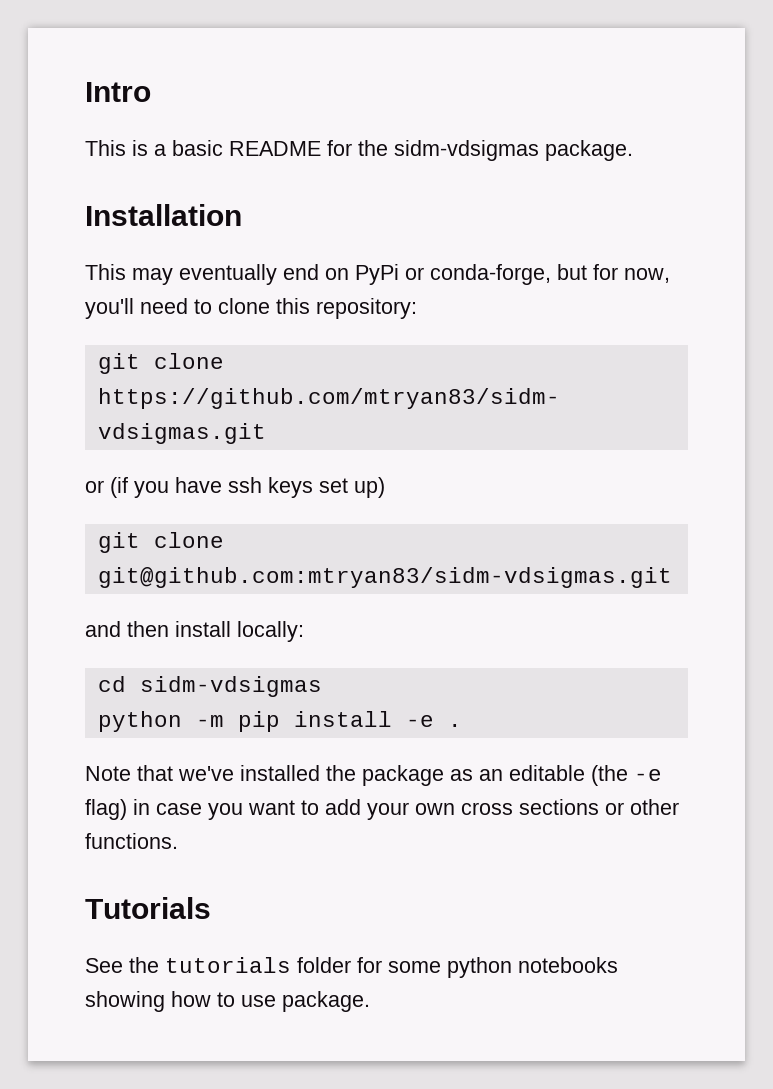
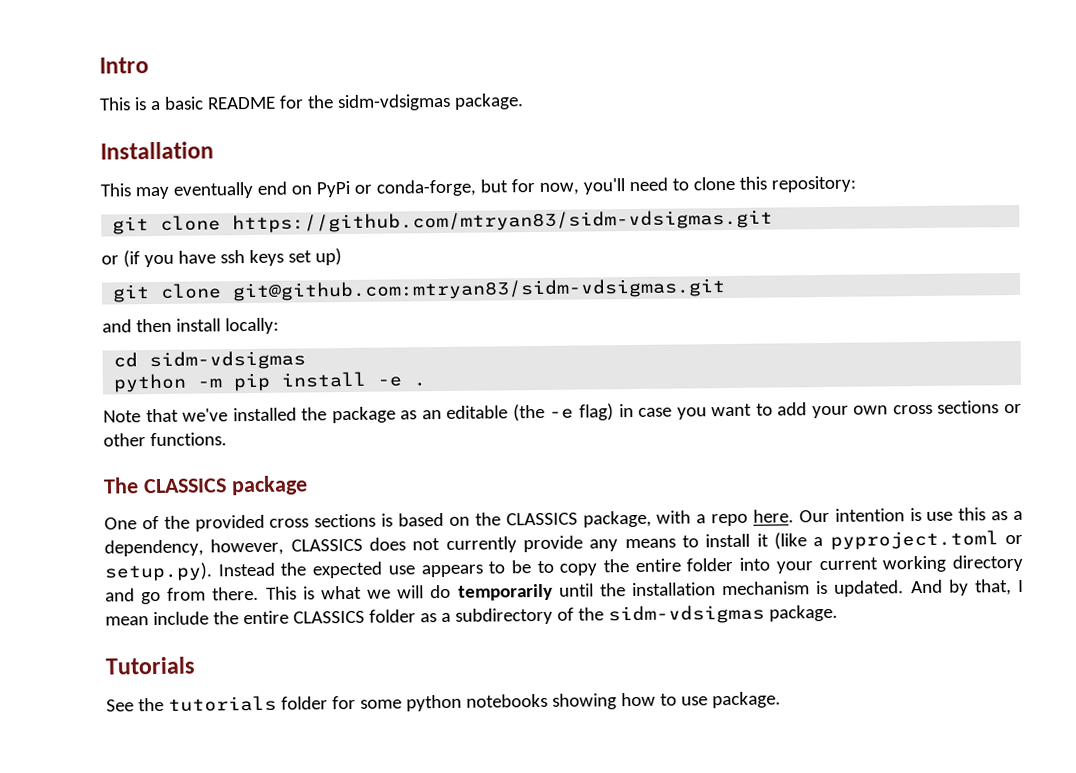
+ The CLASSICS package
+ One of the provided cross sections is based on the CLASSICS package, with a repo here. Our intention is use this as a dependency, however, CLASSICS does not currently provide any means to install it (like a pyproject.toml or setup.py). Instead the expected use appears to be to copy the entire folder into your current working directory and go from there. This is what we will do temporarily until the installation mechanism is updated. And by that, I mean include the entire CLASSICS folder as a subdirectory of the sidm-vdsigmas package.

